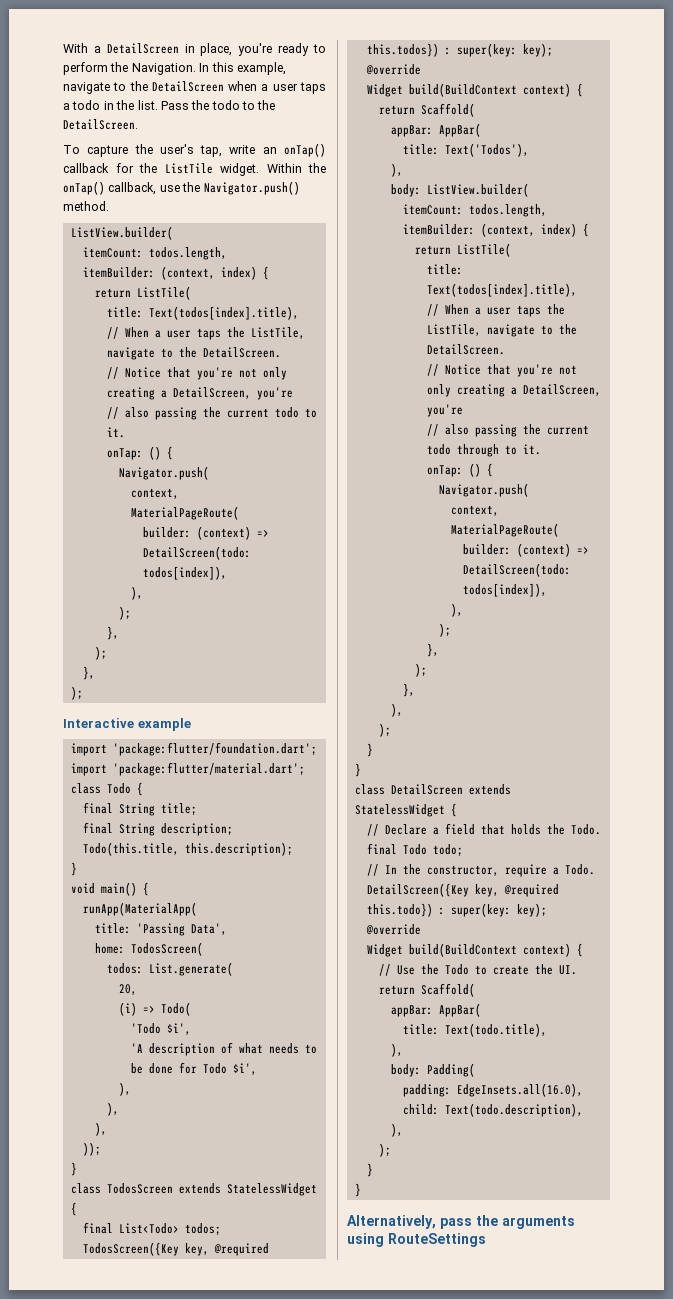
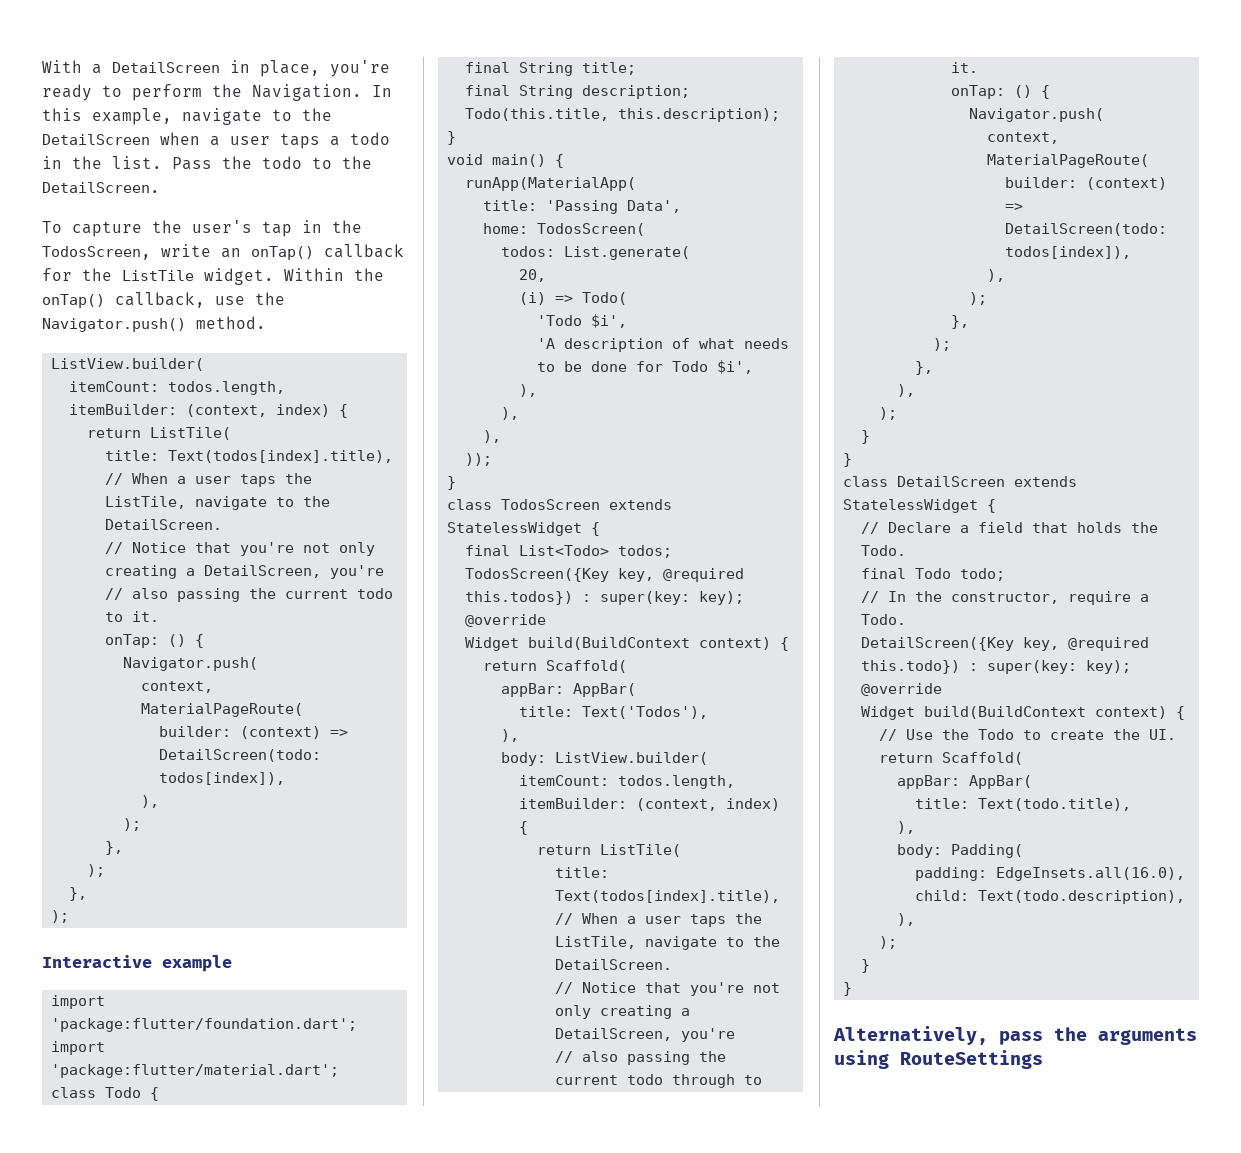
- To capture the user's tap, write an onTap() callback for the ListTile widget.
+ To capture the user's tap in the TodosScreen, write an onTap() callback for the ListTile widget.

